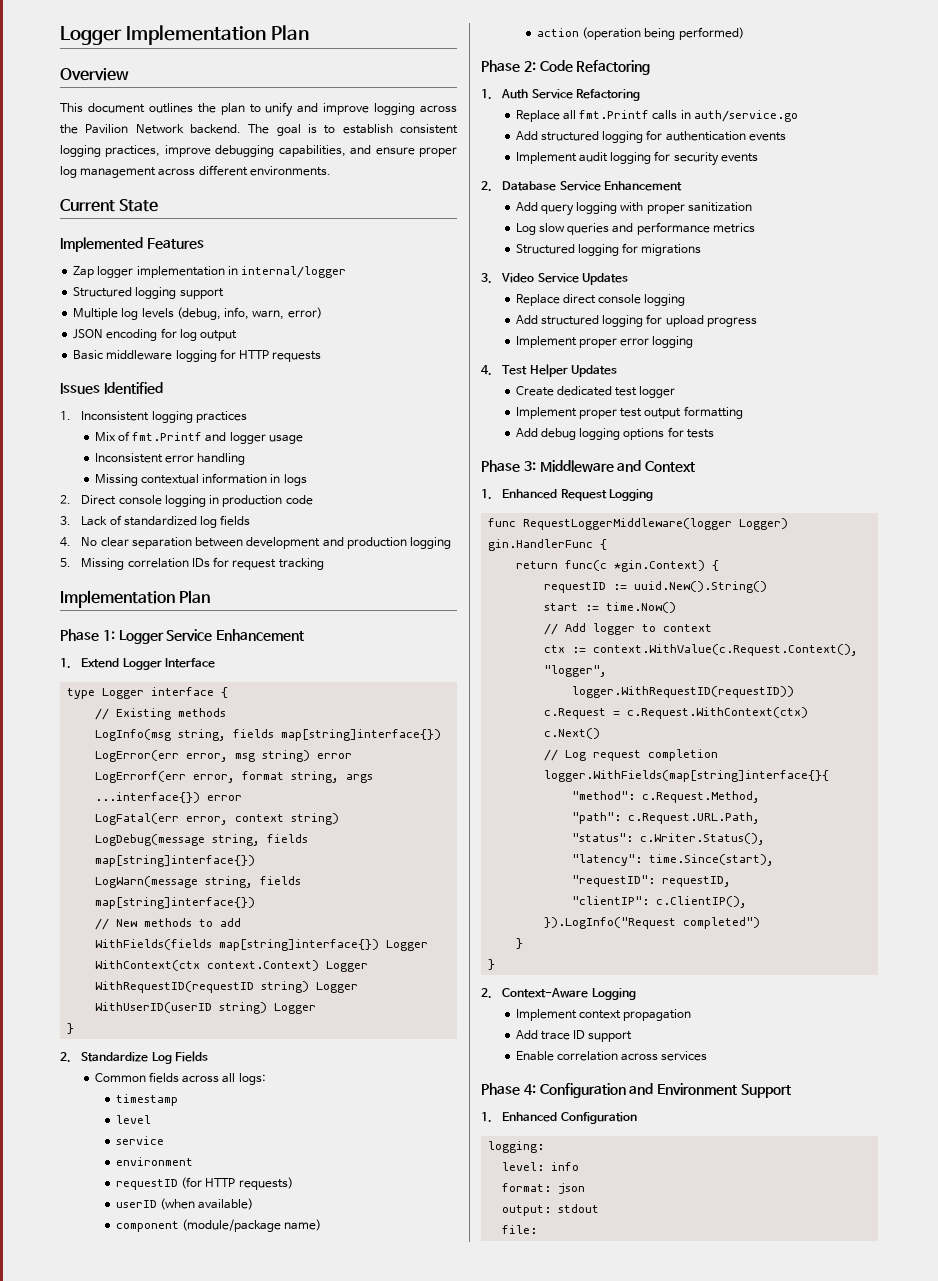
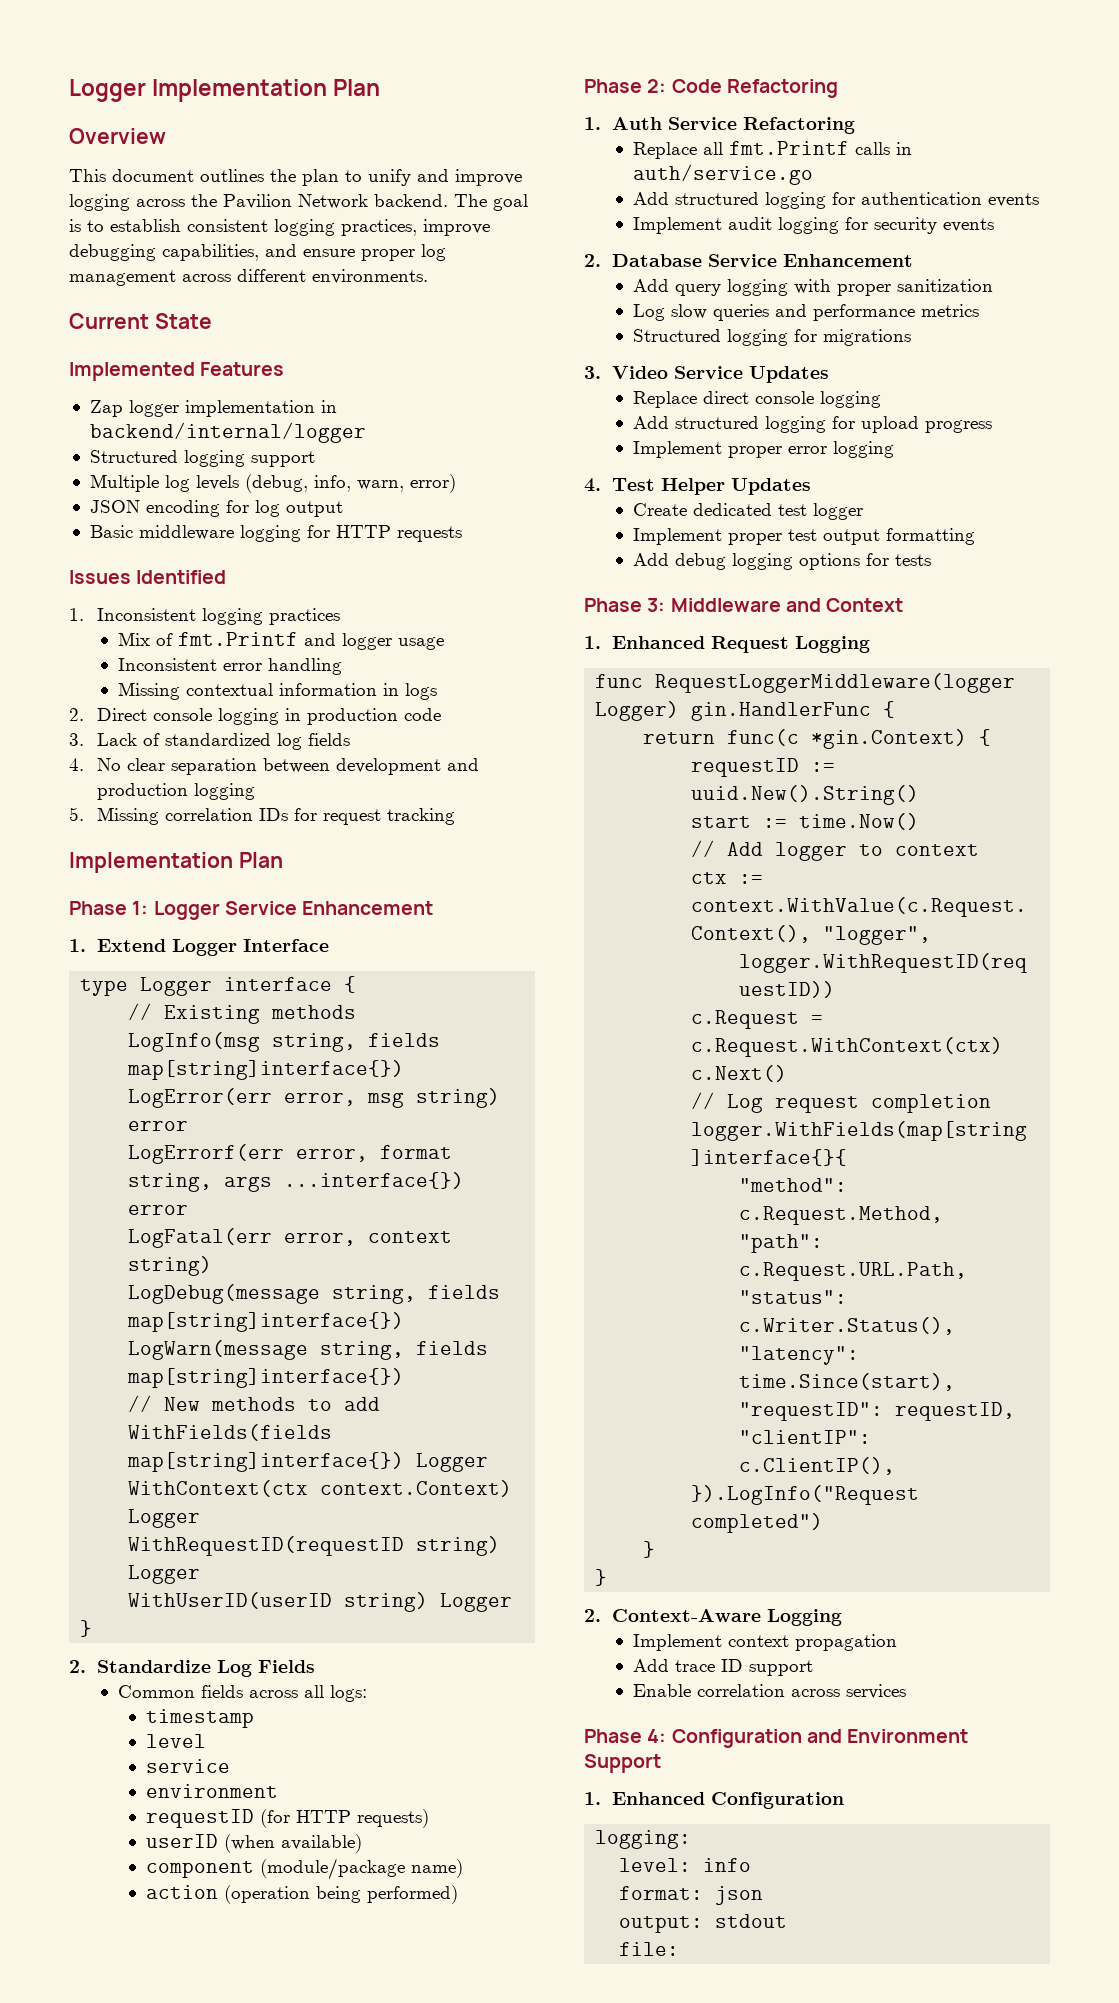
- Zap logger implementation in internal/logger
+ Zap logger implementation in backend/internal/logger

